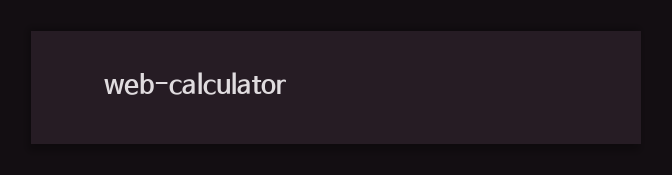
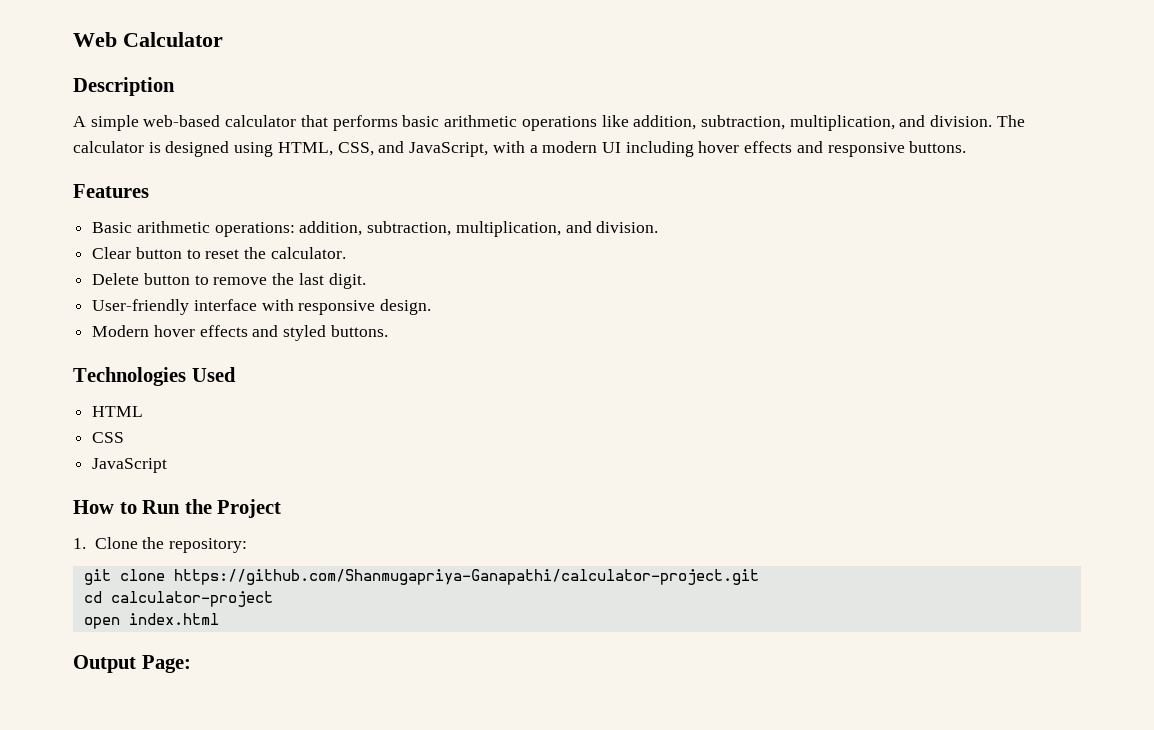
- web-calculator
+ Web Calculator
+ Description
+ A simple web-based calculator that performs basic arithmetic operations like addition, subtraction, multiplication, and division. The calculator is designed using HTML, CSS, and JavaScript, with a modern UI including hover effects and responsive buttons.
+ Features
+ Basic arithmetic operations: addition, subtraction, multiplication, and division.
+ Clear button to reset the calculator.
+ Delete button to remove the last digit.
+ User-friendly interface with responsive design.
+ Modern hover effects and styled buttons.
+ Technologies Used
+ HTML
+ CSS
+ JavaScript
+ How to Run the Project
+ 1. Clone the repository:
+ git clone https://github.com/Shanmugapriya-Ganapathi/calculator-project.git
+ cd calculator-project
+ open index.html
+ Output Page:

